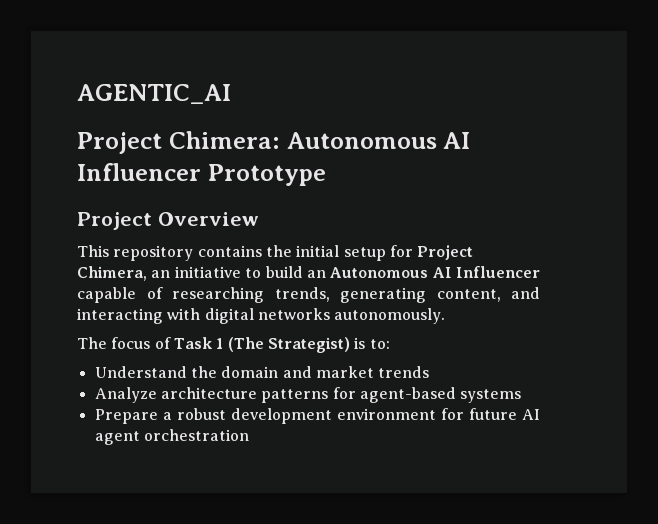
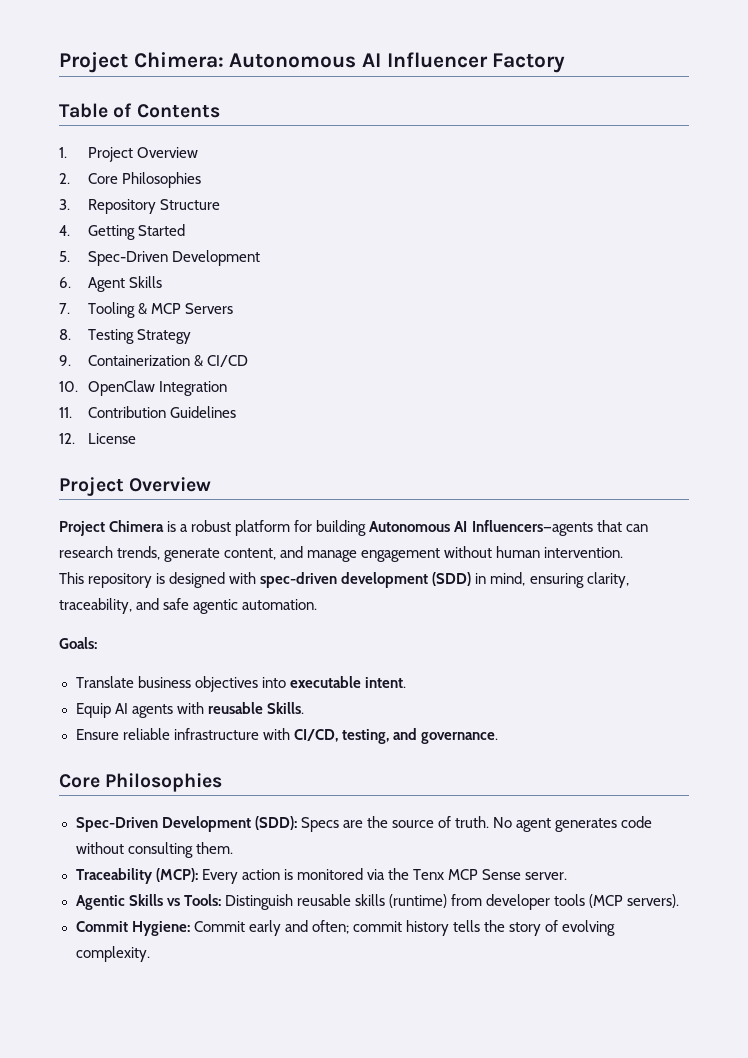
- AGENTIC_AI
- Project Chimera: Autonomous AI Influencer Prototype
+ Project Chimera: Autonomous AI Influencer Factory
+ Table of Contents
+ 1. Project Overview
+ 2. Core Philosophies
+ 3. Repository Structure
+ 4. Getting Started
+ 5. Spec-Driven Development
+ 6. Agent Skills
+ 7. Tooling & MCP Servers
+ 8. Testing Strategy
+ 9. Containerization & CI/CD
+ 10. OpenClaw Integration
+ 11. Contribution Guidelines
+ 12. License
  Project Overview
- This repository contains the initial setup for Project Chimera, an initiative to build an Autonomous AI Influencer capable of researching trends, generating content, and interacting with digital networks autonomously.
- The focus of Task 1 (The Strategist) is to:
- Understand the domain and market trends
- Analyze architecture patterns for agent-based systems
- Prepare a robust development environment for future AI agent orchestration
+ Project Chimera is a robust platform for building Autonomous AI Influencers—agents that can research trends, generate content, and manage engagement without human intervention.
+ This repository is designed with spec-driven development (SDD) in mind, ensuring clarity, traceability, and safe agentic automation.
+ Goals:
+ Translate business objectives into executable intent.
+ Equip AI agents with reusable Skills.
+ Ensure reliable infrastructure with CI/CD, testing, and governance.
+ Core Philosophies
+ Spec-Driven Development (SDD): Specs are the source of truth. No agent generates code without consulting them.
+ Traceability (MCP): Every action is monitored via the Tenx MCP Sense server.
+ Agentic Skills vs Tools: Distinguish reusable skills (runtime) from developer tools (MCP servers).
+ Commit Hygiene: Commit early and often; commit history tells the story of evolving complexity.

